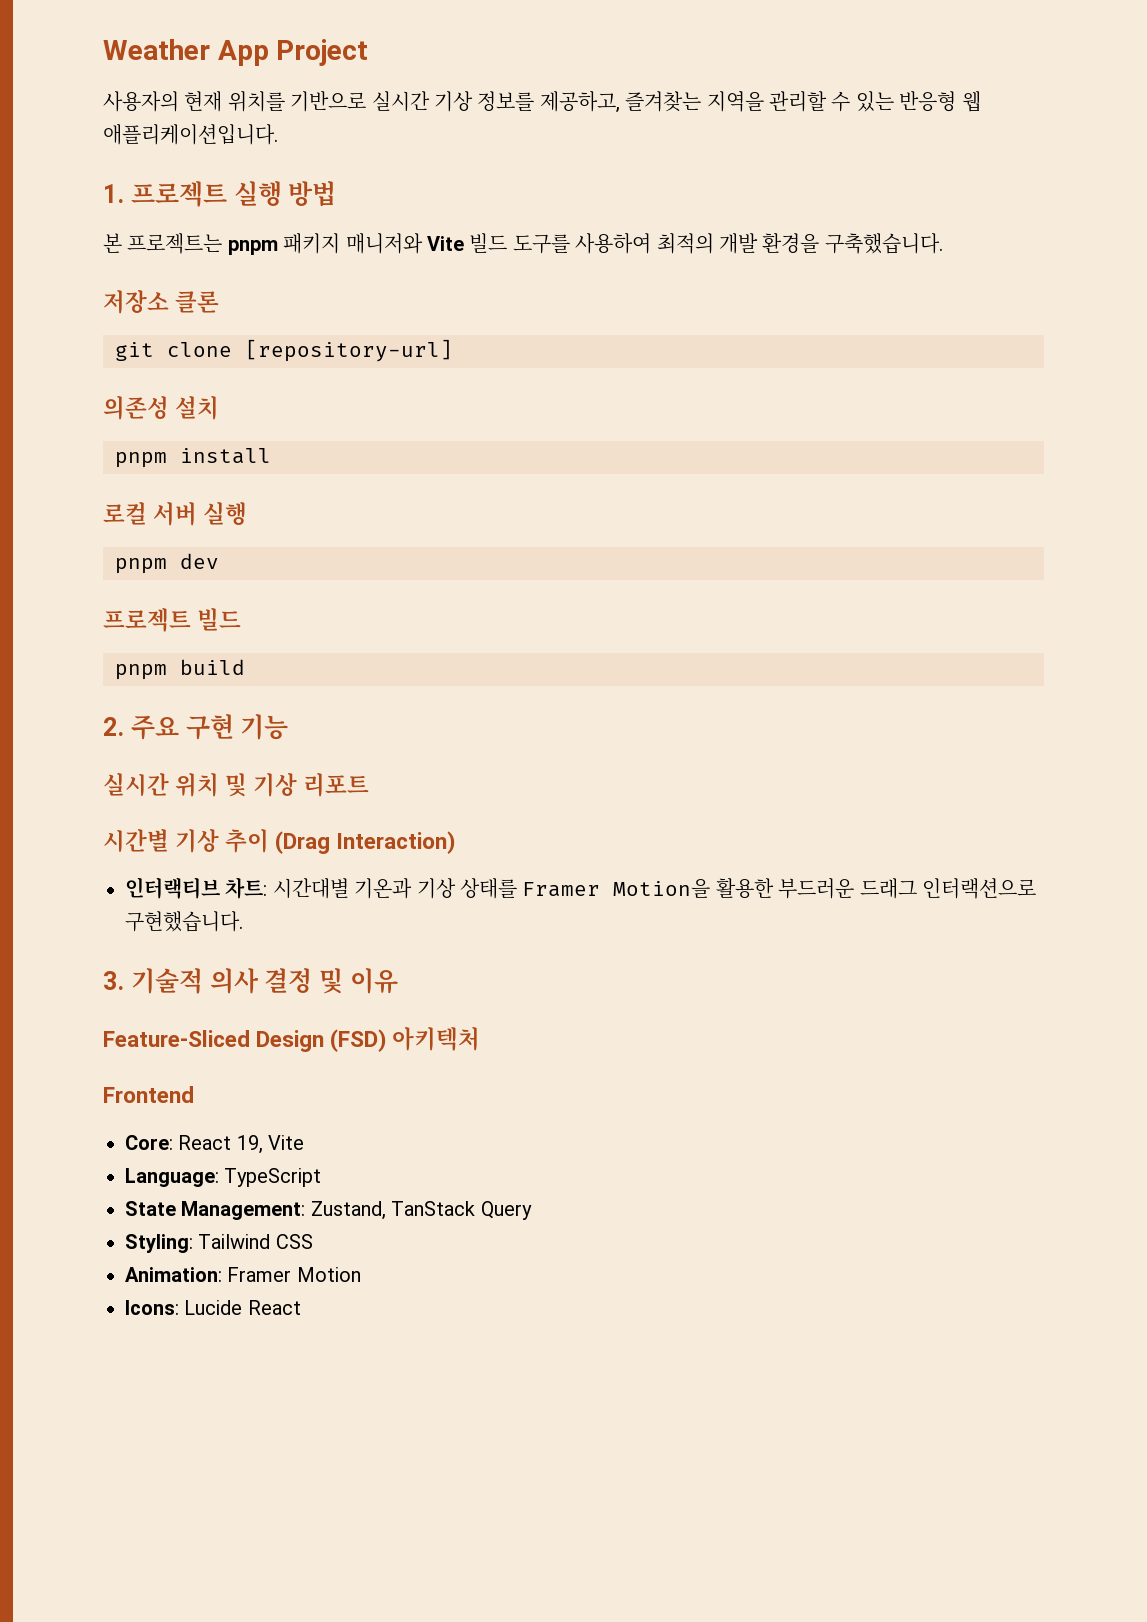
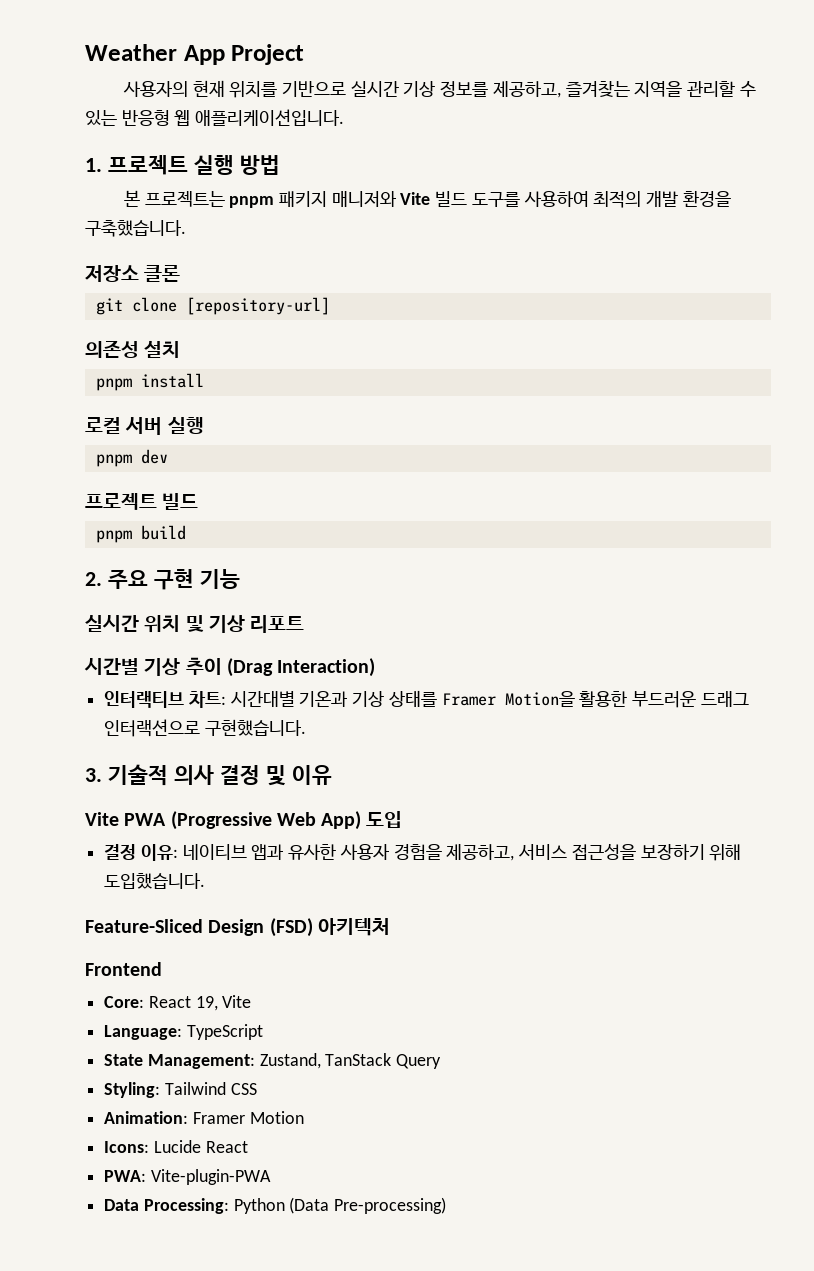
+ Vite PWA (Progressive Web App) 도입
+ 결정 이유: 네이티브 앱과 유사한 사용자 경험을 제공하고, 서비스 접근성을 보장하기 위해 도입했습니다.
+ PWA: Vite-plugin-PWA
+ Data Processing: Python (Data Pre-processing)

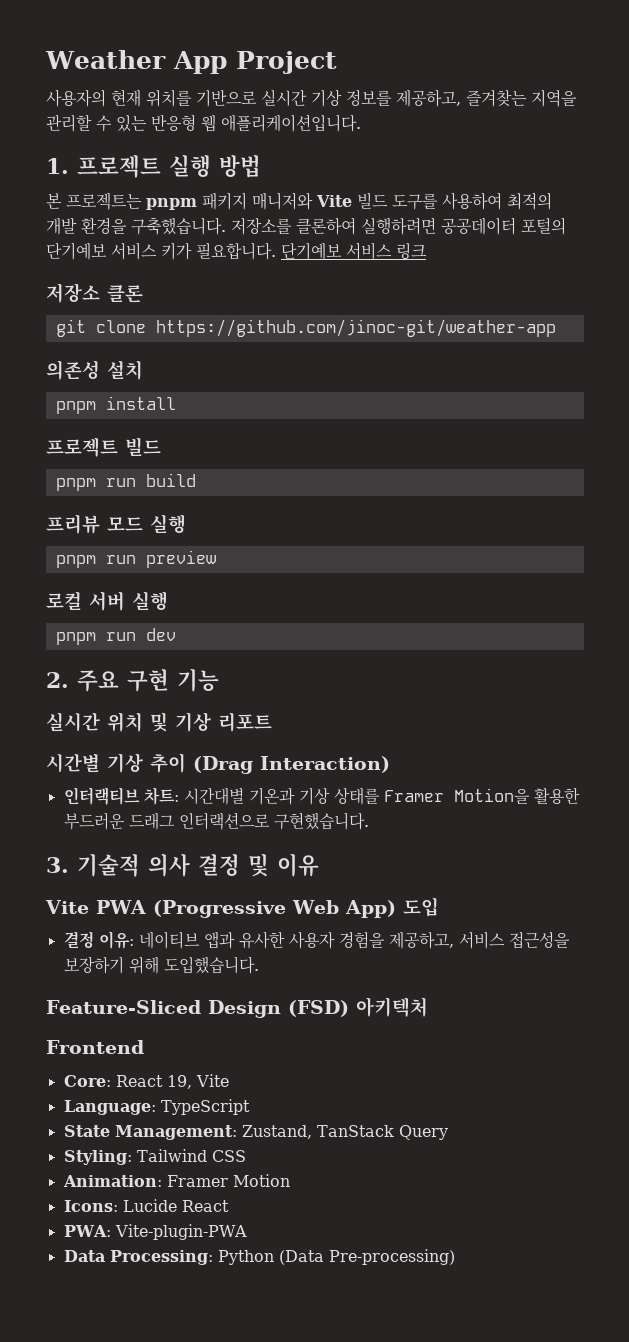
+ 저장소를 클론하여 실행하려면 공공데이터 포털의 단기예보 서비스 키가 필요합니다. 단기예보 서비스 링크
- git clone [repository-url]
+ git clone https://github.com/jinoc-git/weather-app
+ 프로젝트 빌드
+ pnpm run build
+ 프리뷰 모드 실행
+ pnpm run preview
- pnpm dev
+ pnpm run dev
- 프로젝트 빌드
- pnpm build

